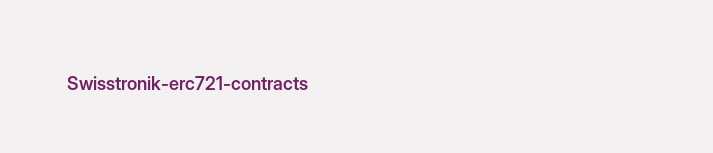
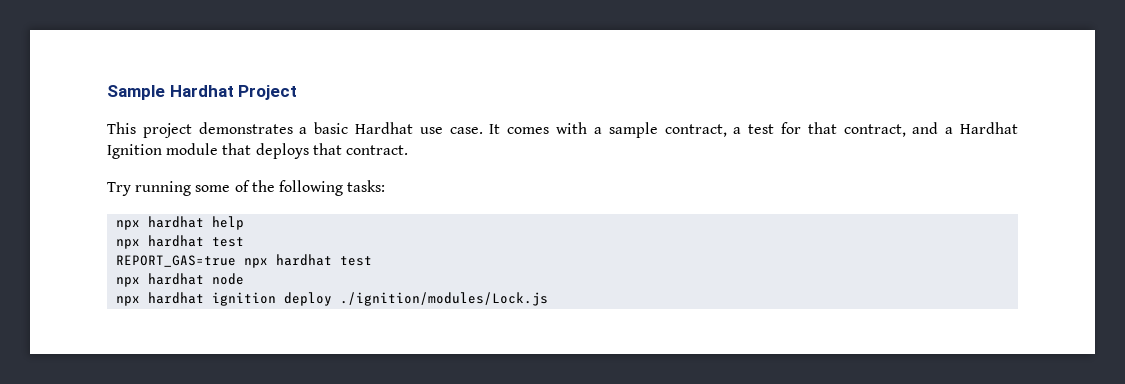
- Swisstronik-erc721-contracts
+ Sample Hardhat Project
+ This project demonstrates a basic Hardhat use case. It comes with a sample contract, a test for that contract, and a Hardhat Ignition module that deploys that contract.
+ Try running some of the following tasks:
+ npx hardhat help
+ npx hardhat test
+ REPORT_GAS=true npx hardhat test
+ npx hardhat node
+ npx hardhat ignition deploy ./ignition/modules/Lock.js

